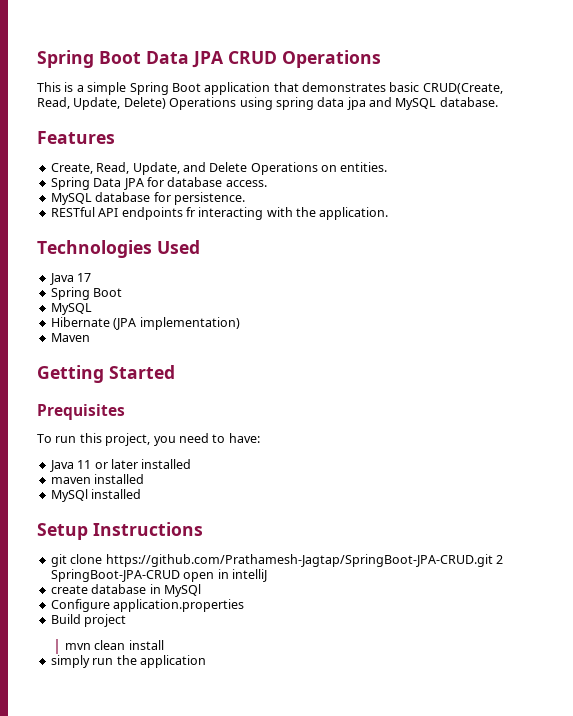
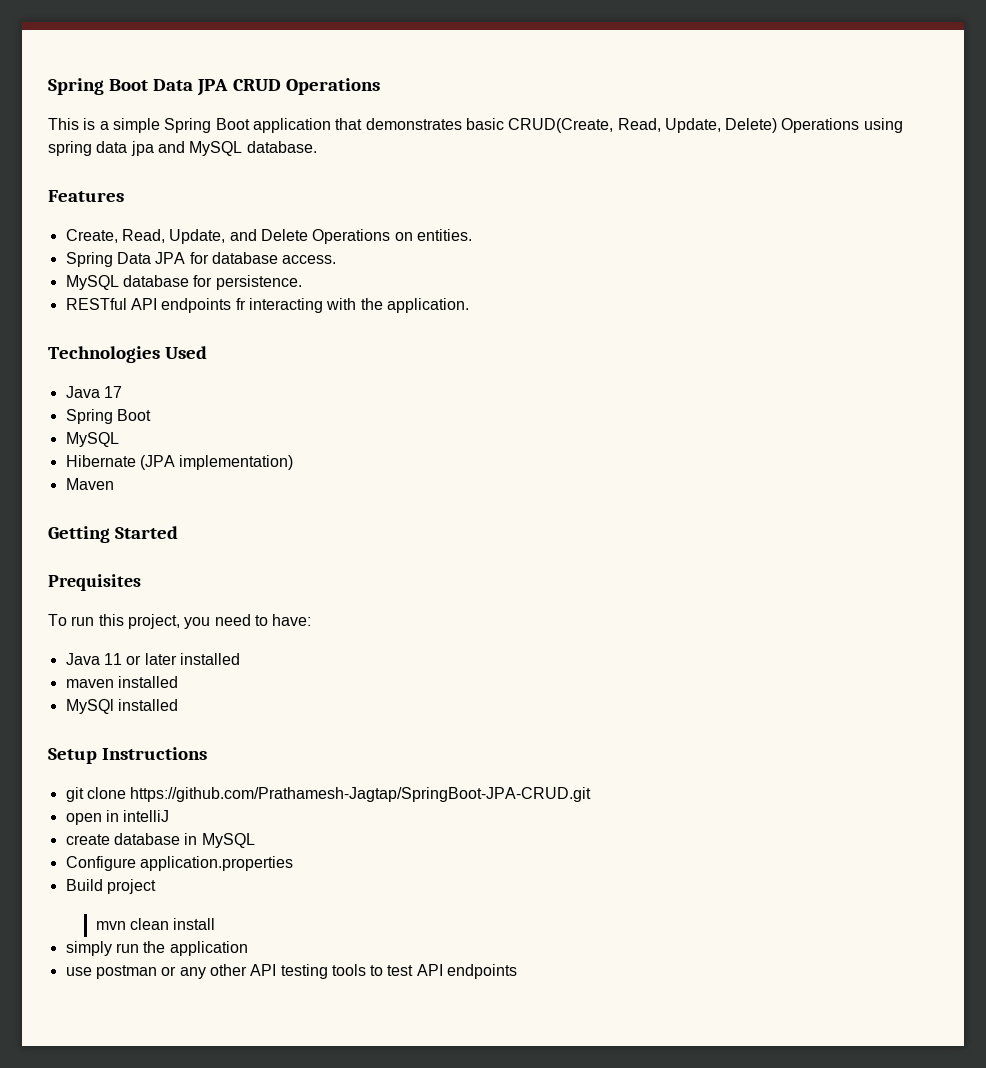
- git clone https://github.com/Prathamesh-Jagtap/SpringBoot-JPA-CRUD.git 2 SpringBoot-JPA-CRUD open in intelliJ
+ git clone https://github.com/Prathamesh-Jagtap/SpringBoot-JPA-CRUD.git
+ open in intelliJ
- create database in MySQl
+ create database in MySQL
+ use postman or any other API testing tools to test API endpoints

